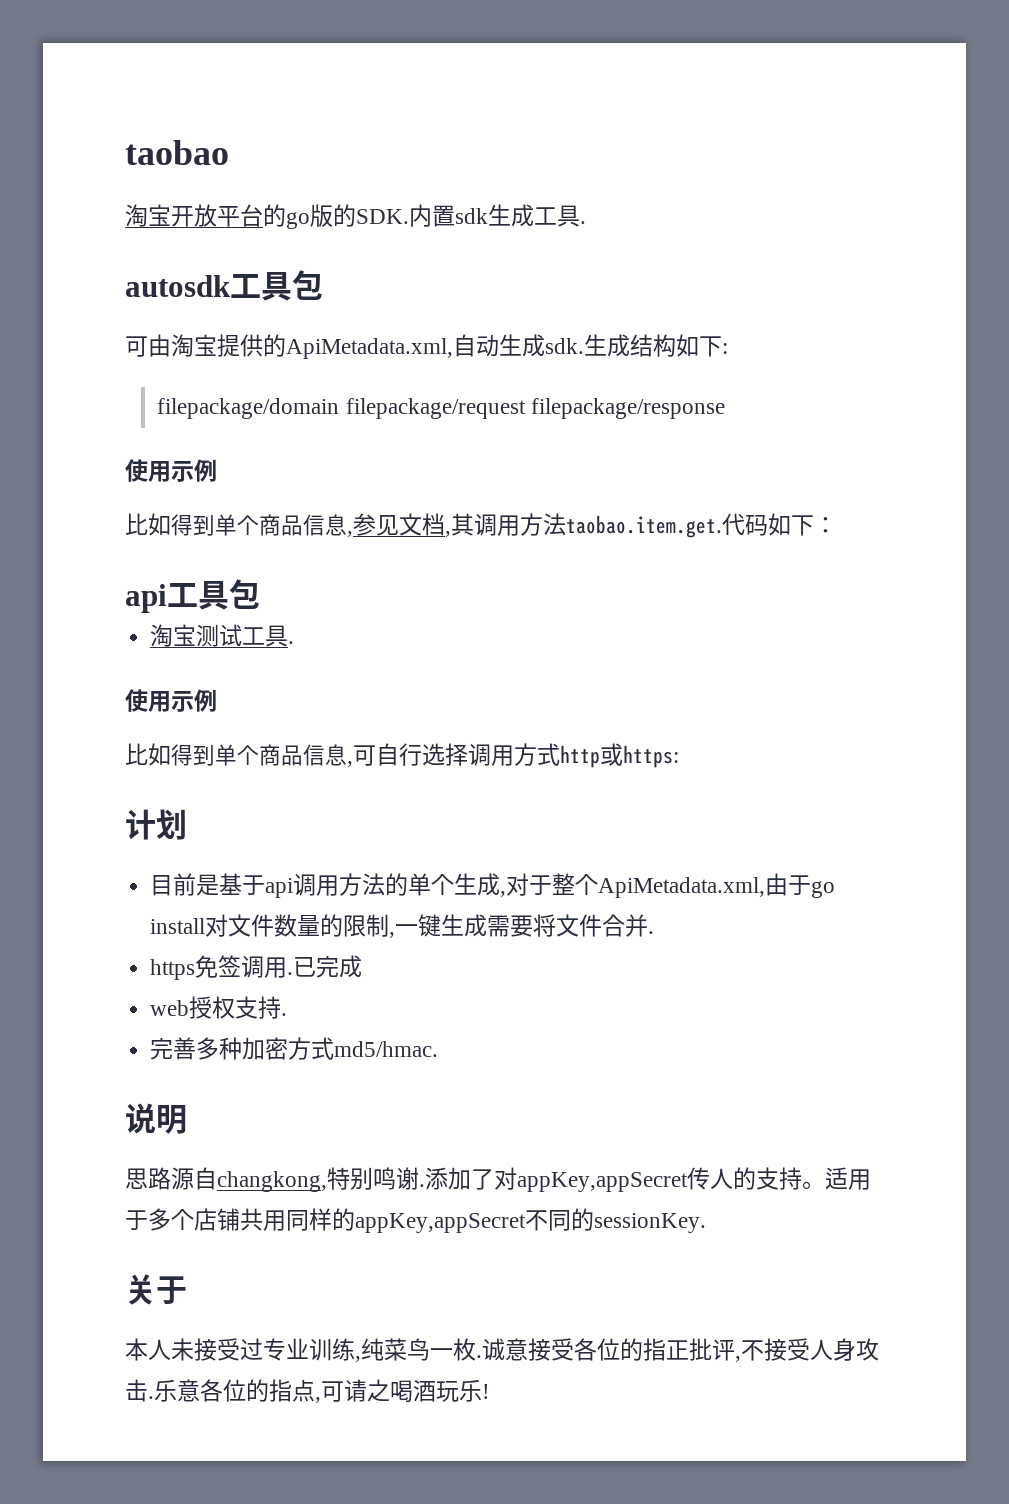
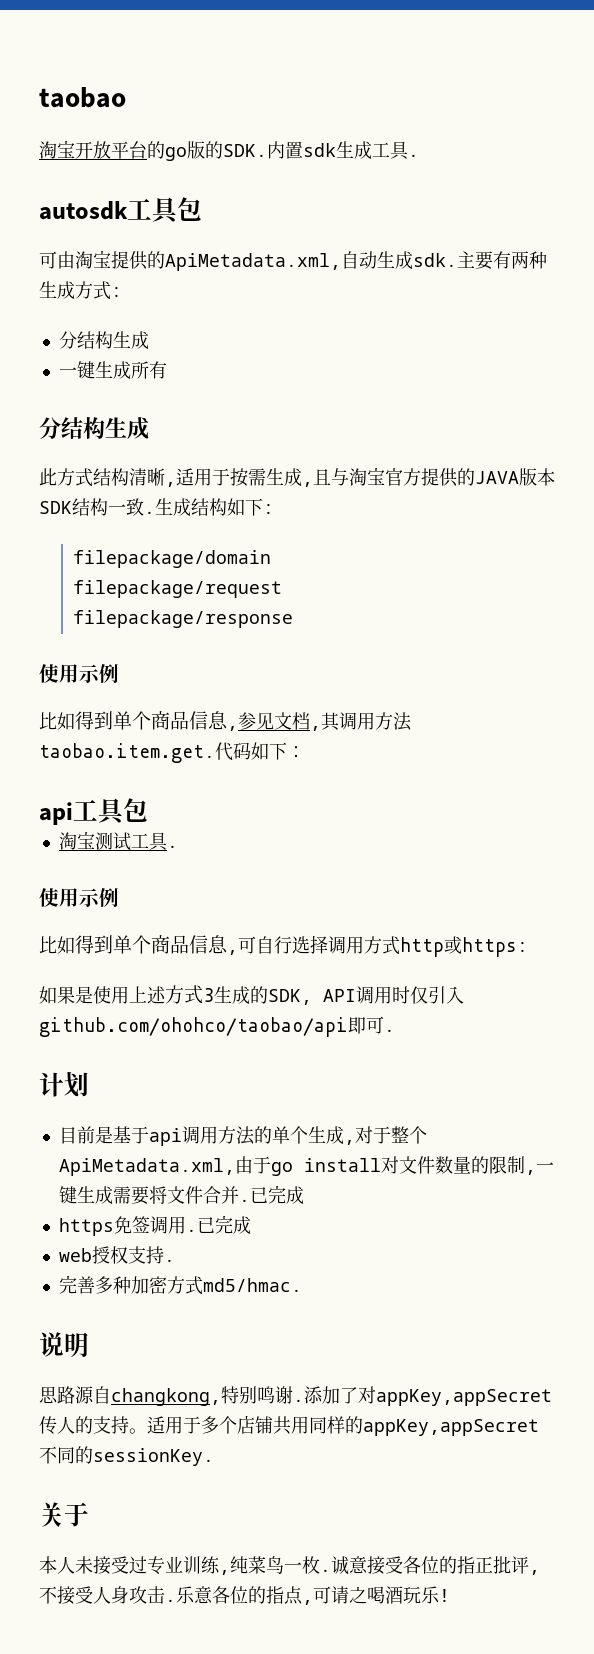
+ 主要有两种生成方式:
+ 分结构生成
+ 一键生成所有
+ 分结构生成
+ 此方式结构清晰,适用于按需生成,且与淘宝官方提供的JAVA版本SDK结构一致.
- filepackage/domain filepackage/request filepackage/response
+ filepackage/domain
+ filepackage/request
+ filepackage/response
+ 如果是使用上述方式3生成的SDK, API调用时仅引入github.com/ohohco/taobao/api即可.
- 目前是基于api调用方法的单个生成,对于整个ApiMetadata.xml,由于go install对文件数量的限制,一键生成需要将文件合并.
+ 目前是基于api调用方法的单个生成,对于整个ApiMetadata.xml,由于go install对文件数量的限制,一键生成需要将文件合并.已完成

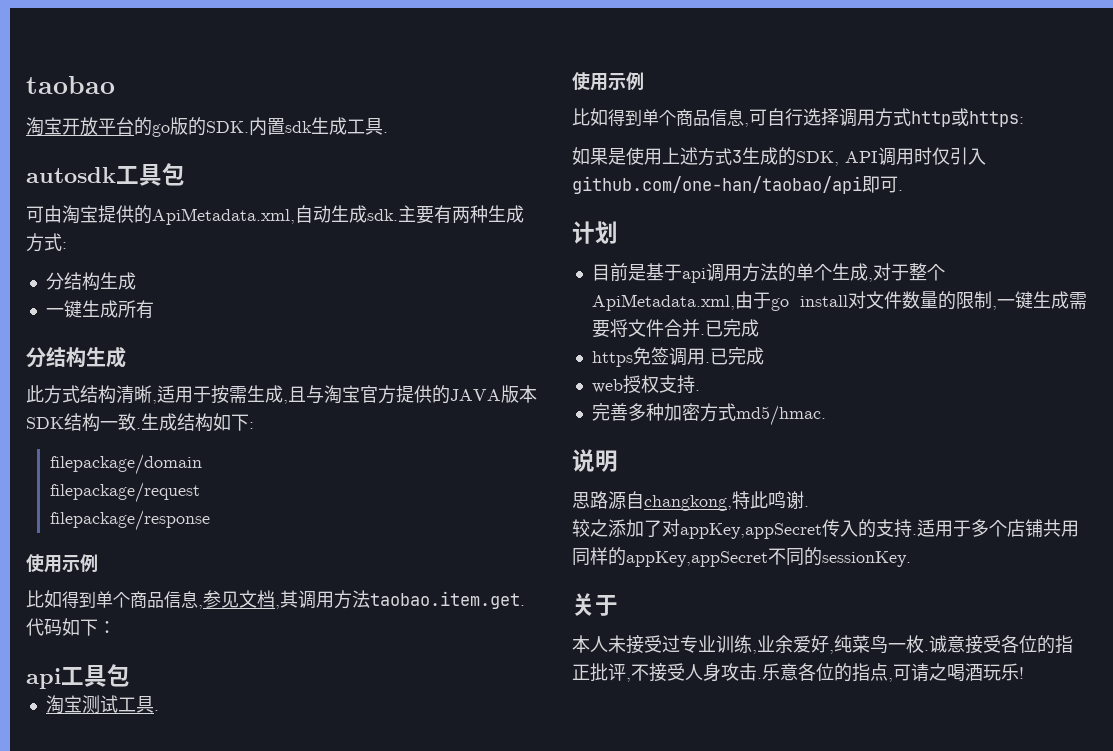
- 如果是使用上述方式3生成的SDK, API调用时仅引入github.com/ohohco/taobao/api即可.
+ 如果是使用上述方式3生成的SDK, API调用时仅引入github.com/one-han/taobao/api即可.
- 思路源自changkong,特别鸣谢.添加了对appKey,appSecret传人的支持。
+ 思路源自changkong,特此鸣谢.
+ 较之添加了对appKey,appSecret传入的支持.
- 本人未接受过专业训练,纯菜鸟一枚.
+ 本人未接受过专业训练,业余爱好,纯菜鸟一枚.

